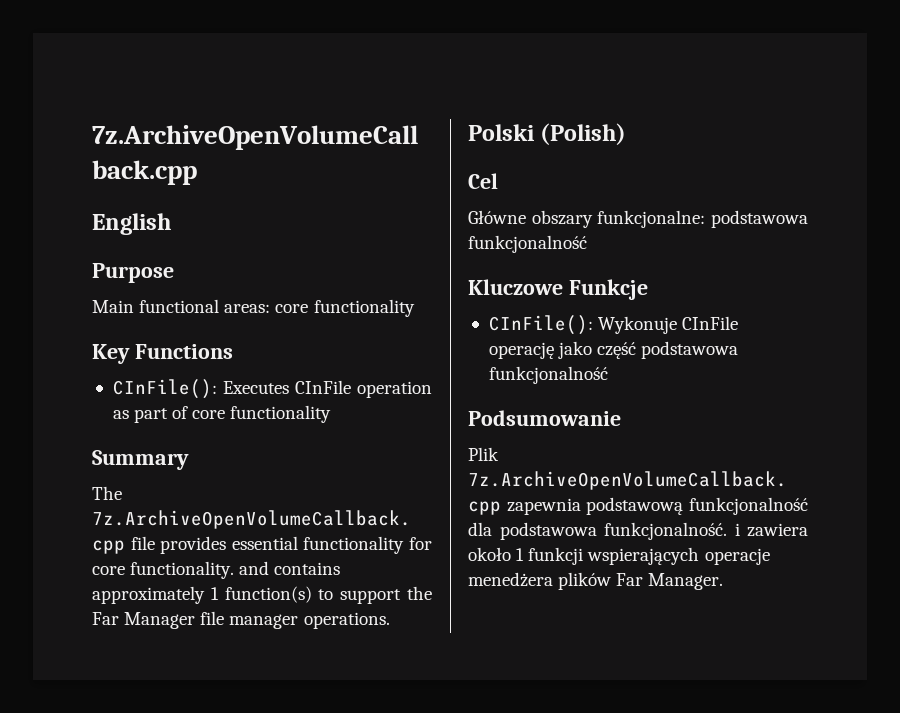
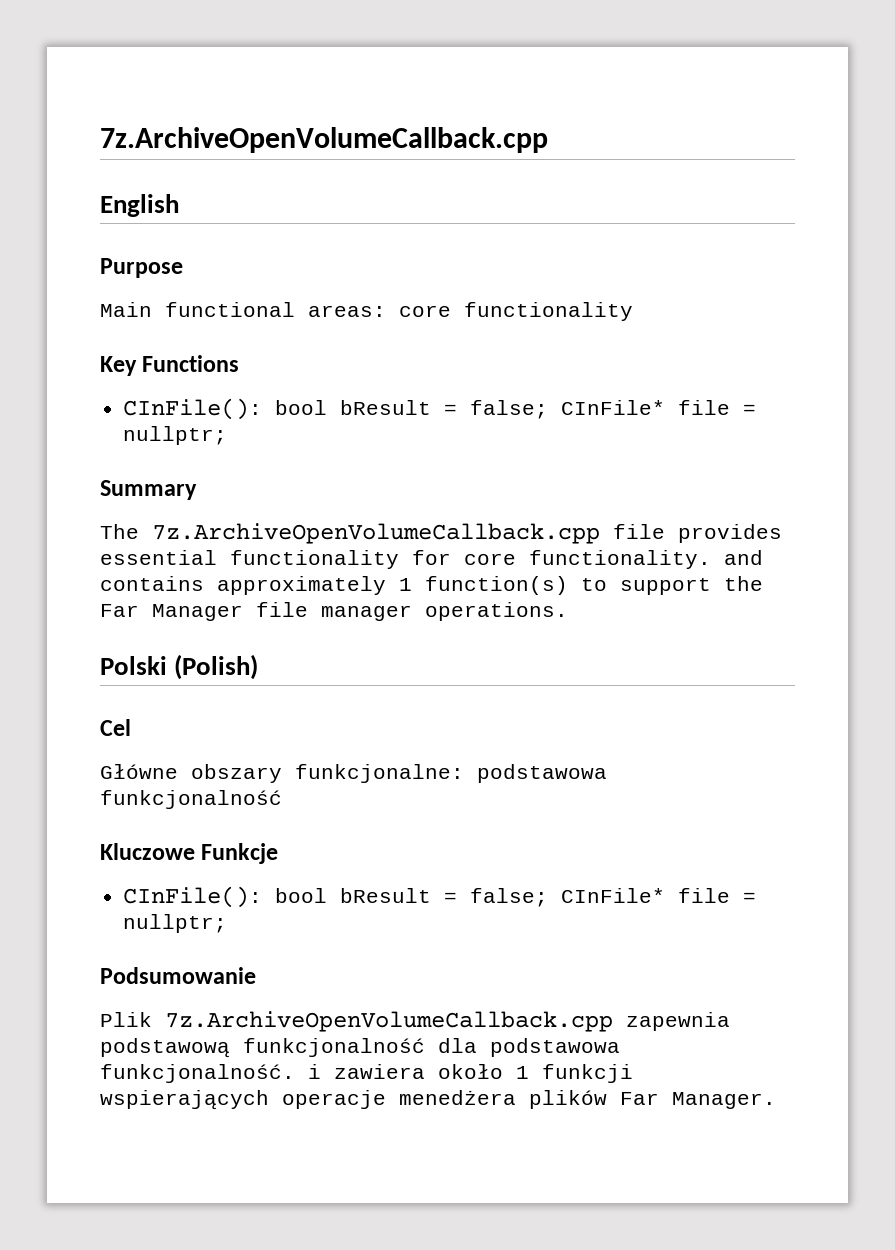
  Key Functions
- CInFile(): Executes CInFile operation as part of core functionality
+ CInFile(): bool bResult = false; CInFile* file = nullptr;
  Kluczowe Funkcje
- CInFile(): Wykonuje CInFile operację jako część podstawowa funkcjonalność
+ CInFile(): bool bResult = false; CInFile* file = nullptr;

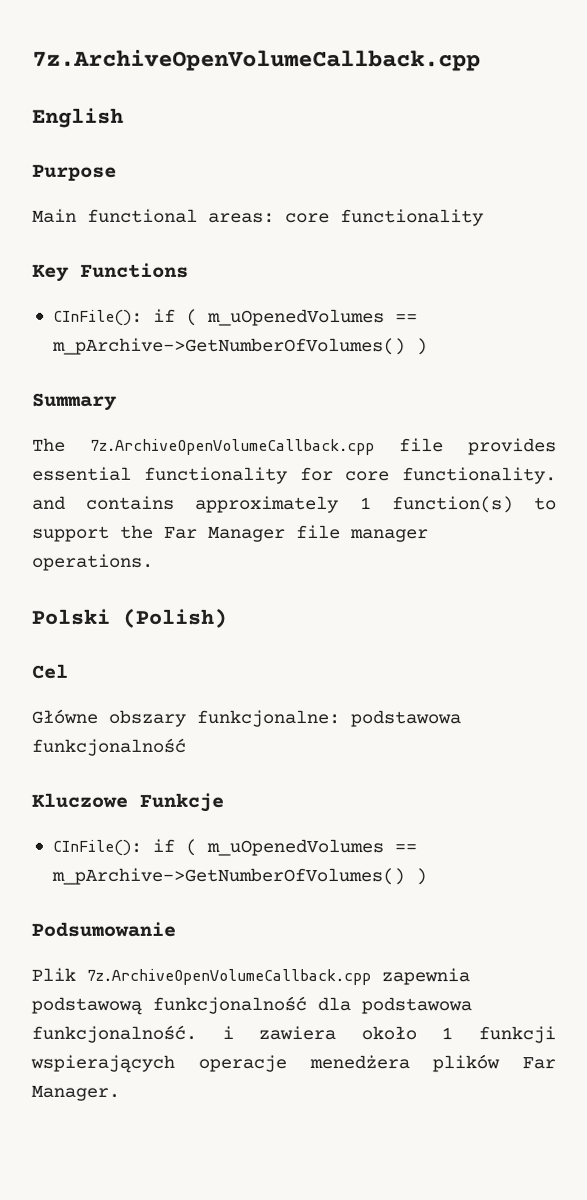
  Key Functions
- CInFile(): bool bResult = false; CInFile* file = nullptr;
+ CInFile(): if ( m_uOpenedVolumes == m_pArchive->GetNumberOfVolumes() )
  Kluczowe Funkcje
- CInFile(): bool bResult = false; CInFile* file = nullptr;
+ CInFile(): if ( m_uOpenedVolumes == m_pArchive->GetNumberOfVolumes() )

